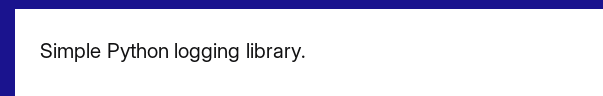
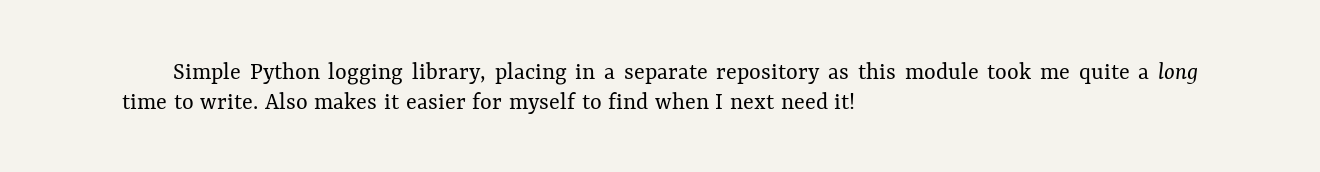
- Simple Python logging library.
+ Simple Python logging library, placing in a separate repository as this module took me quite a long time to write. Also makes it easier for myself to find when I next need it!

